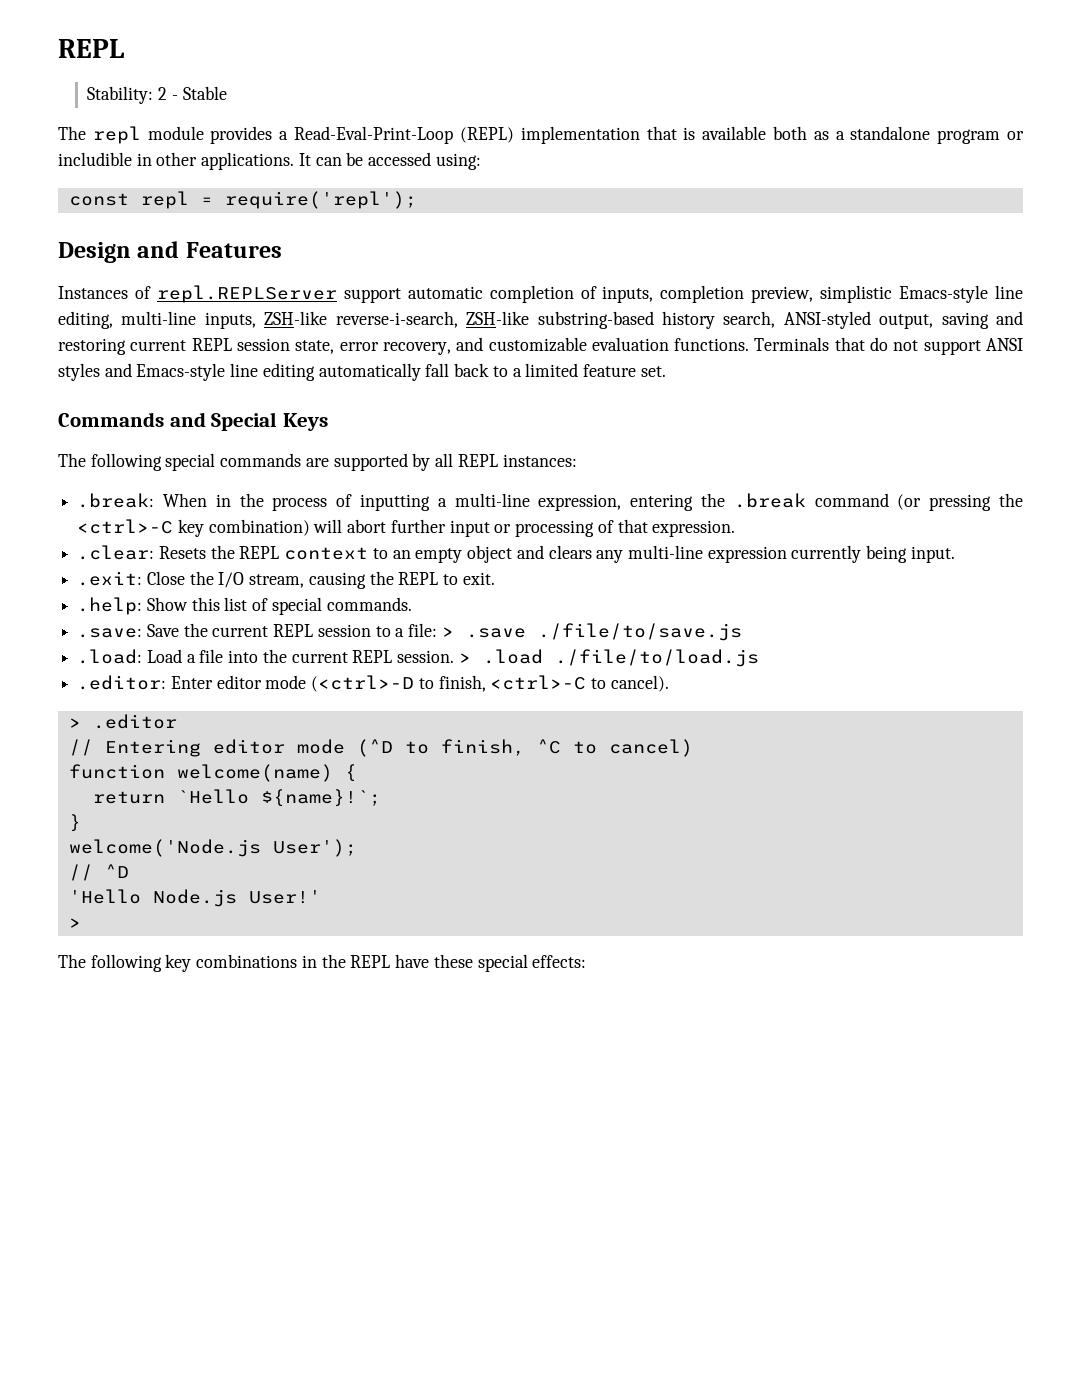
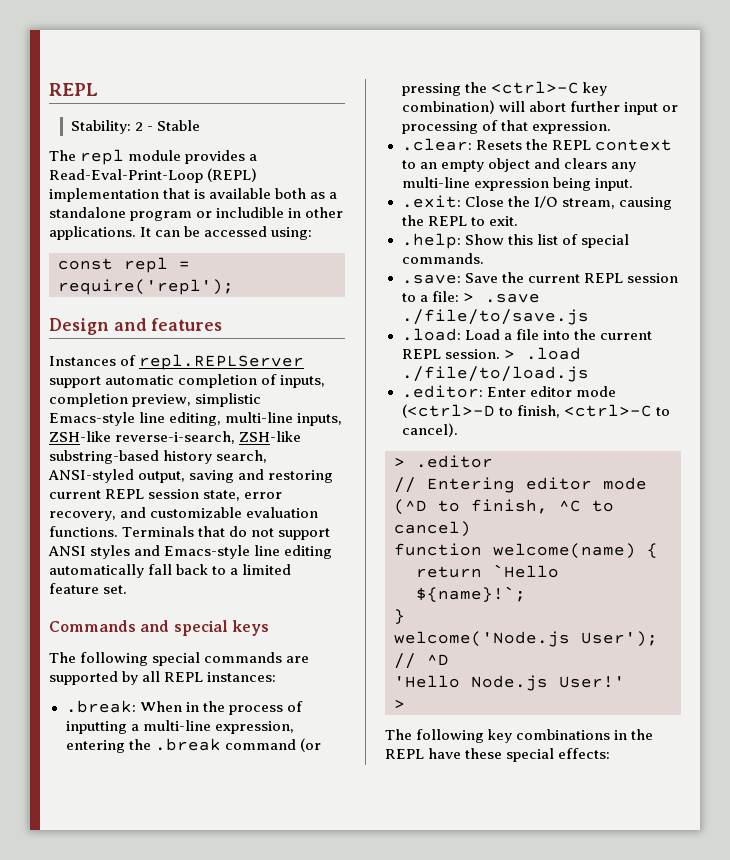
- Design and Features
+ Design and features
- Commands and Special Keys
+ Commands and special keys
- .clear: Resets the REPL context to an empty object and clears any multi-line expression currently being input.
+ .clear: Resets the REPL context to an empty object and clears any multi-line expression being input.

